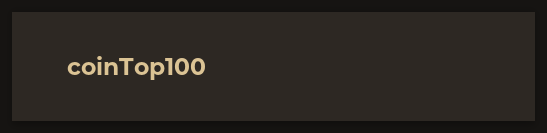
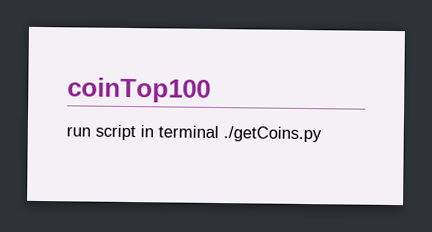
+ run script in terminal ./getCoins.py

